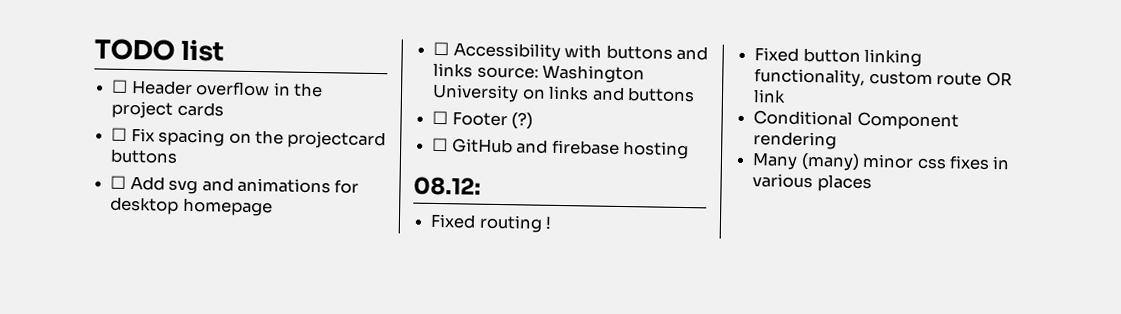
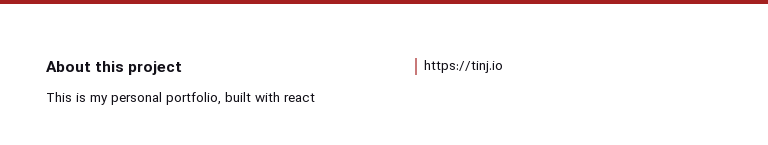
- TODO list
- ☐ Header overflow in the project cards
- ☐ Fix spacing on the projectcard buttons
- ☐ Add svg and animations for desktop homepage
- ☐ Accessibility with buttons and links source: Washington University on links and buttons
- ☐ Footer (?)
- ☐ GitHub and firebase hosting
- 08.12:
- Fixed routing !
- Fixed button linking functionality, custom route OR link
- Conditional Component rendering
- Many (many) minor css fixes in various places
+ About this project
+ This is my personal portfolio, built with react
+ https://tinj.io

